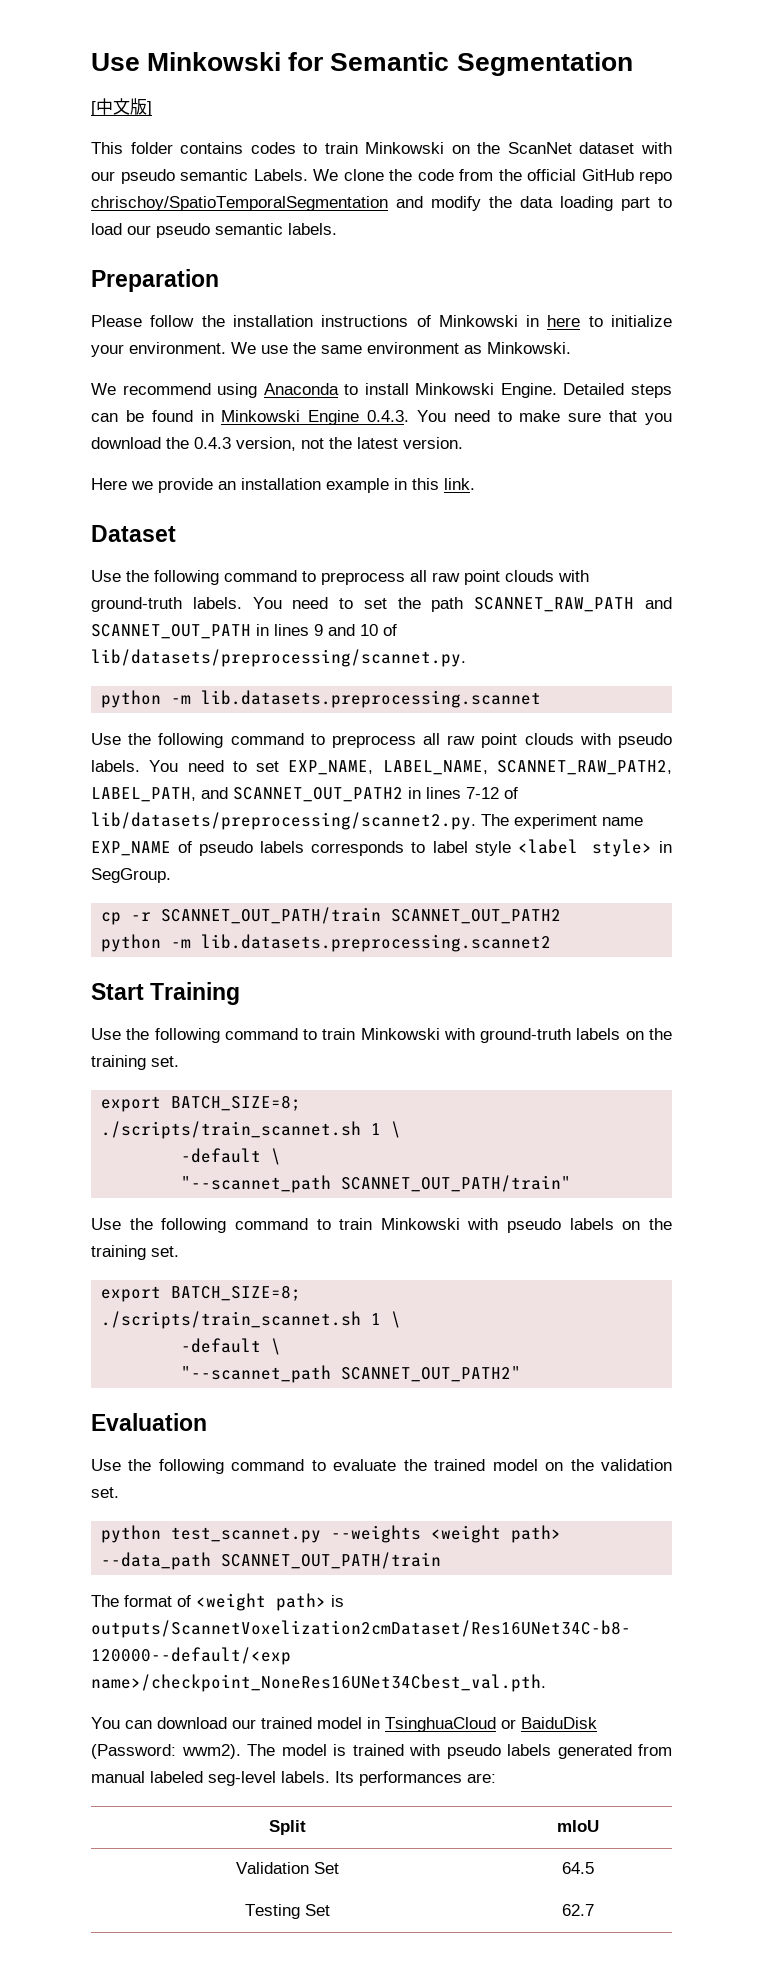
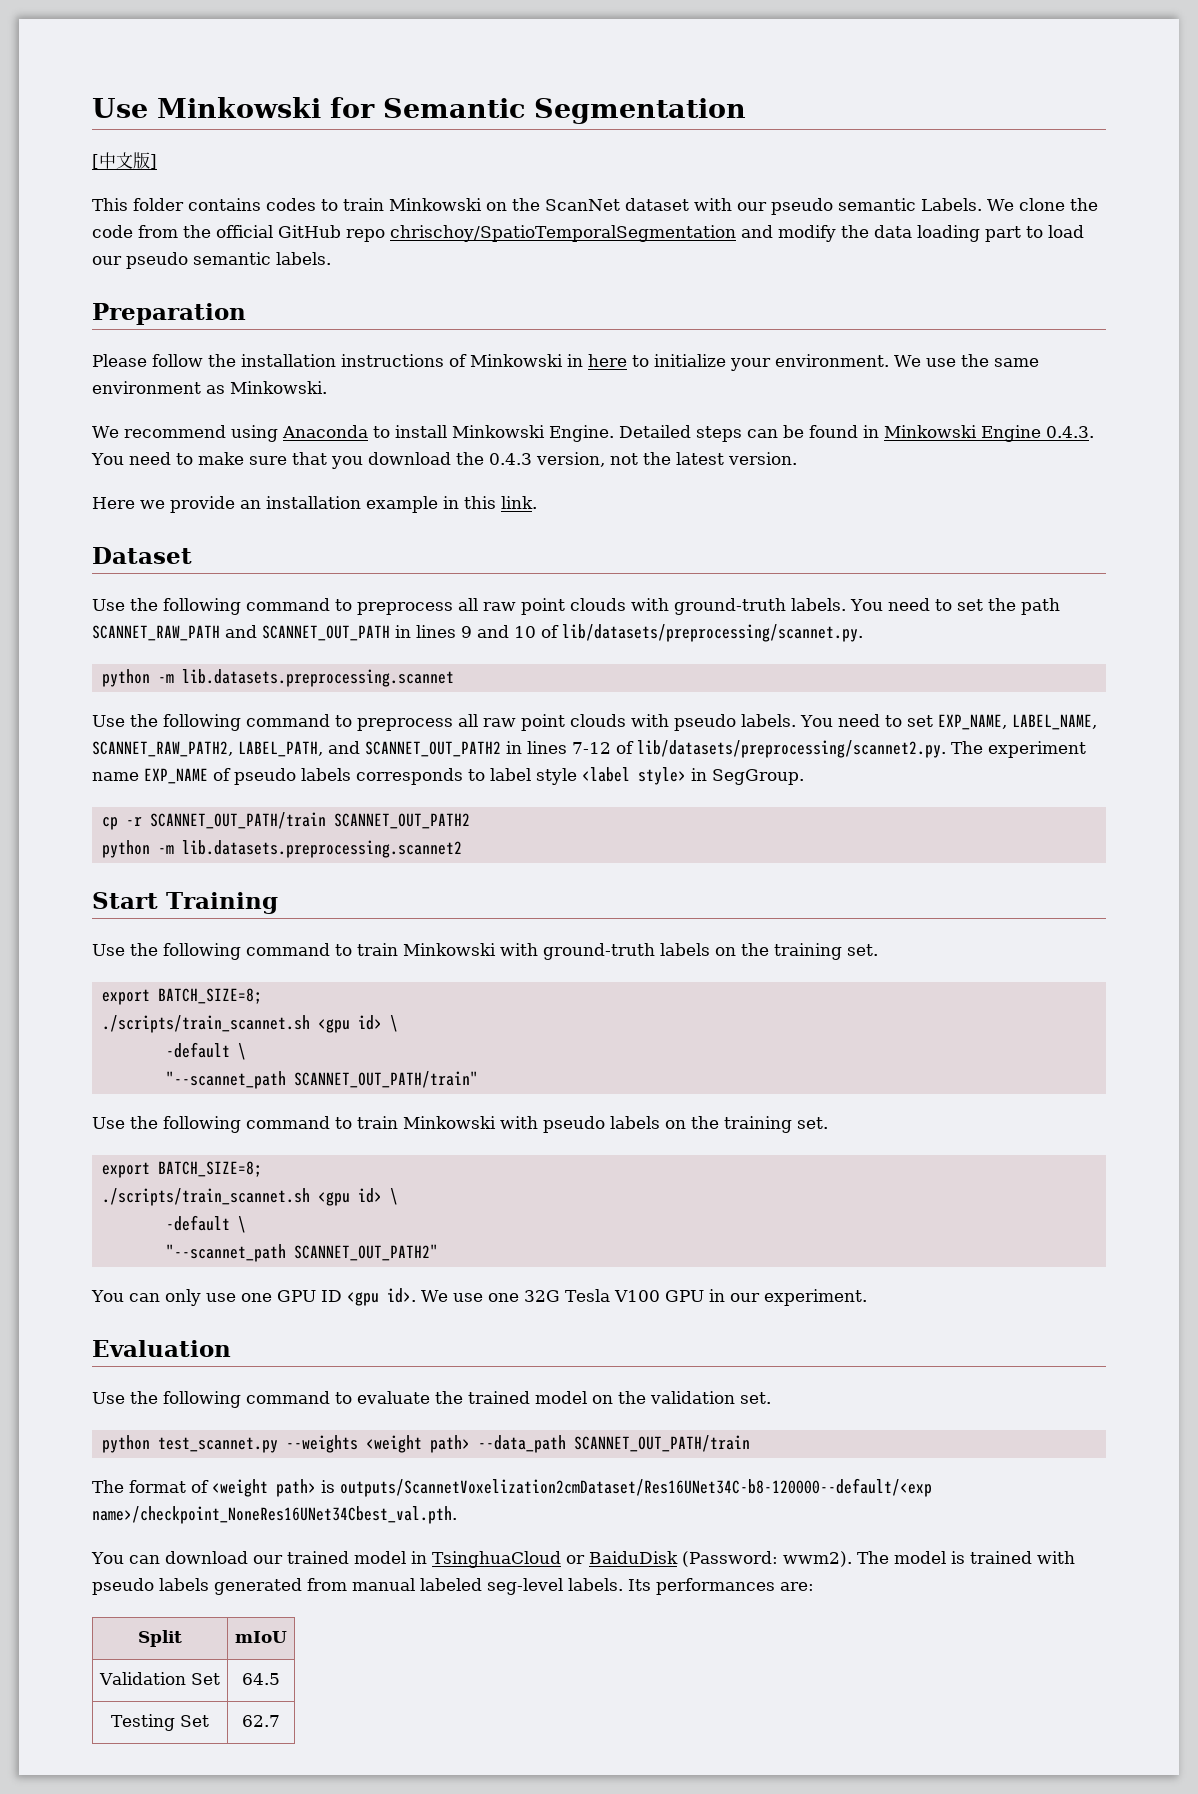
  Use the following command to train Minkowski with ground-truth labels on the training set.
  export BATCH_SIZE=8;
- ./scripts/train_scannet.sh 1 \
+ ./scripts/train_scannet.sh <gpu id> \
  Use the following command to train Minkowski with pseudo labels on the training set.
  export BATCH_SIZE=8;
- ./scripts/train_scannet.sh 1 \
+ ./scripts/train_scannet.sh <gpu id> \
+ You can only use one GPU ID <gpu id>. We use one 32G Tesla V100 GPU in our experiment.

